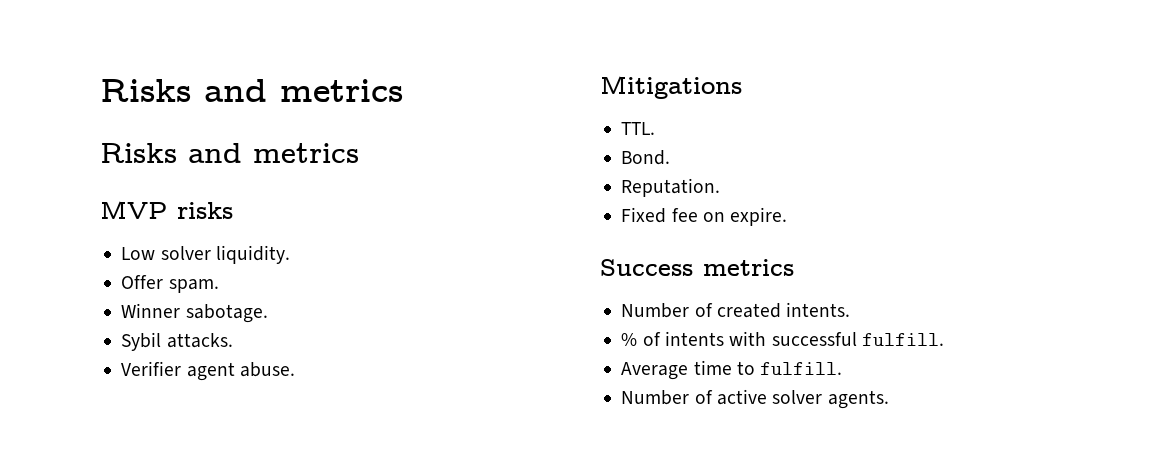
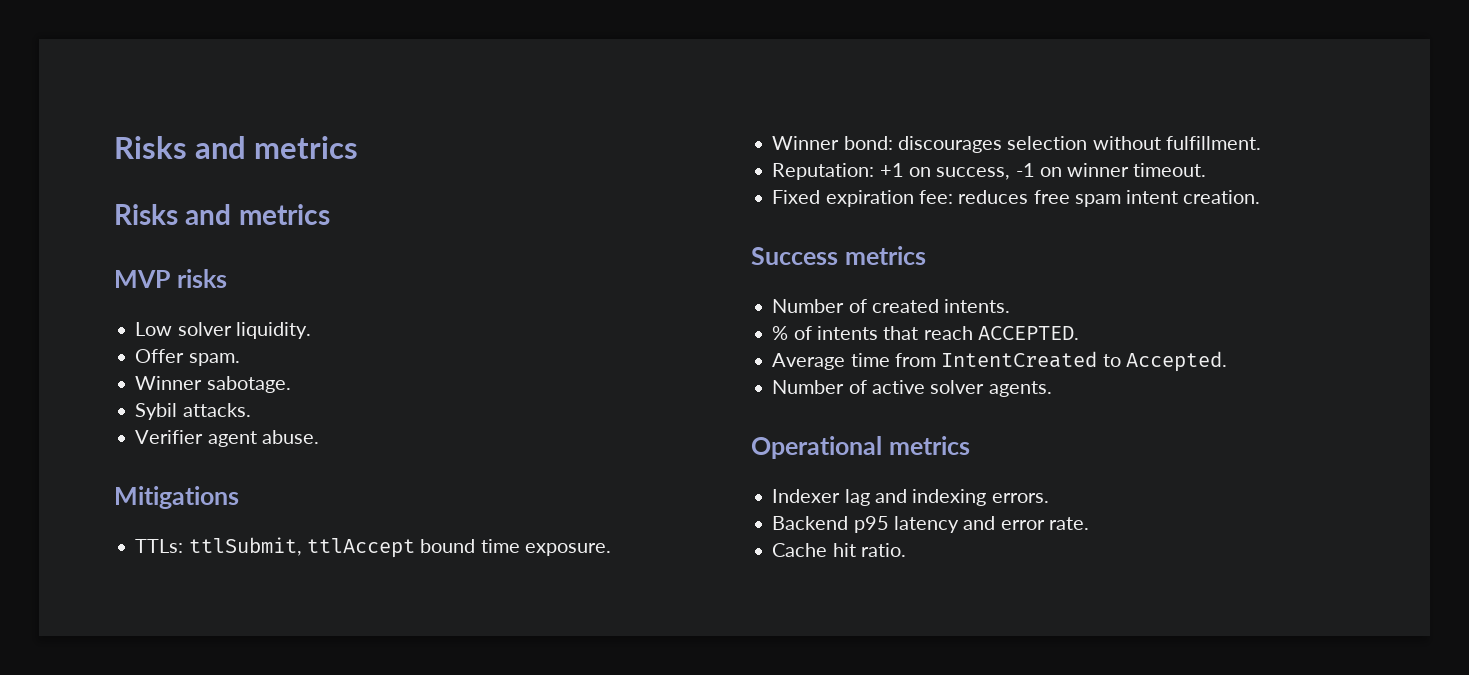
- TTL.
- Bond.
- Reputation.
- Fixed fee on expire.
+ TTLs: ttlSubmit, ttlAccept bound time exposure.
+ Winner bond: discourages selection without fulfillment.
+ Reputation: +1 on success, -1 on winner timeout.
+ Fixed expiration fee: reduces free spam intent creation.
- % of intents with successful fulfill.
+ % of intents that reach ACCEPTED.
- Average time to fulfill.
+ Average time from IntentCreated to Accepted.
+ Operational metrics
+ Indexer lag and indexing errors.
+ Backend p95 latency and error rate.
+ Cache hit ratio.

